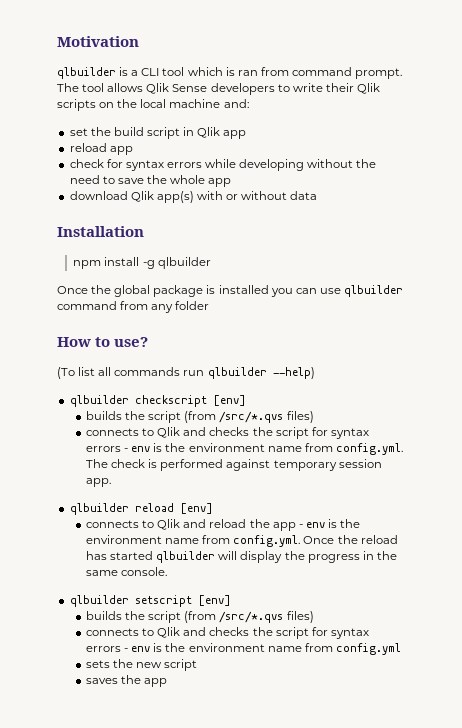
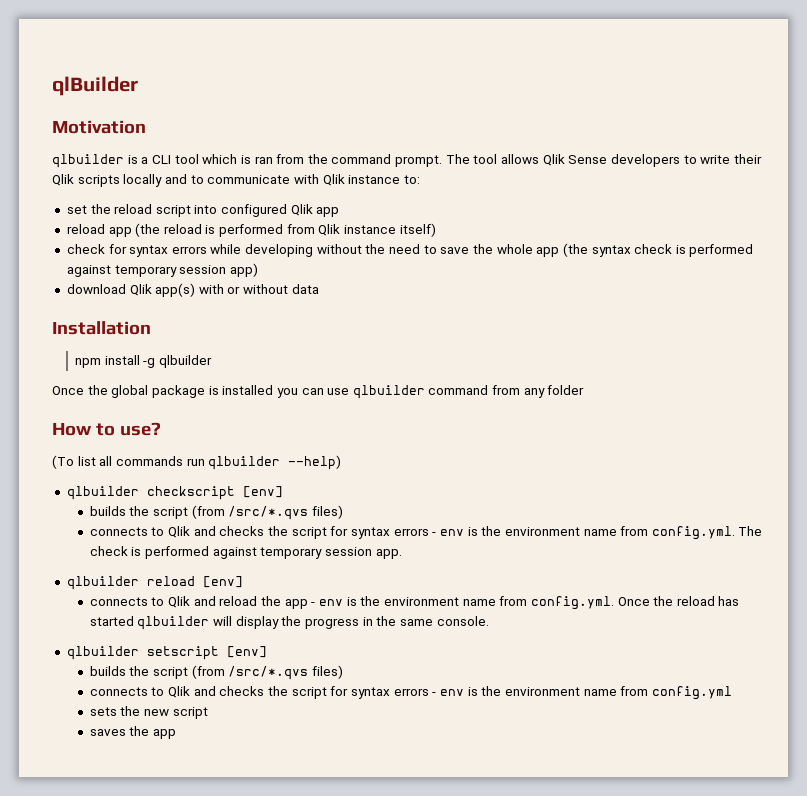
+ qlBuilder
- qlbuilder is a CLI tool which is ran from command prompt.
+ qlbuilder is a CLI tool which is ran from the command prompt.
- The tool allows Qlik Sense developers to write their Qlik scripts on the local machine and:
- set the build script in Qlik app
- reload app
+ The tool allows Qlik Sense developers to write their Qlik scripts locally and to communicate with Qlik instance to:
+ set the reload script into configured Qlik app
+ reload app (the reload is performed from Qlik instance itself)
- check for syntax errors while developing without the need to save the whole app
+ check for syntax errors while developing without the need to save the whole app (the syntax check is performed against temporary session app)

